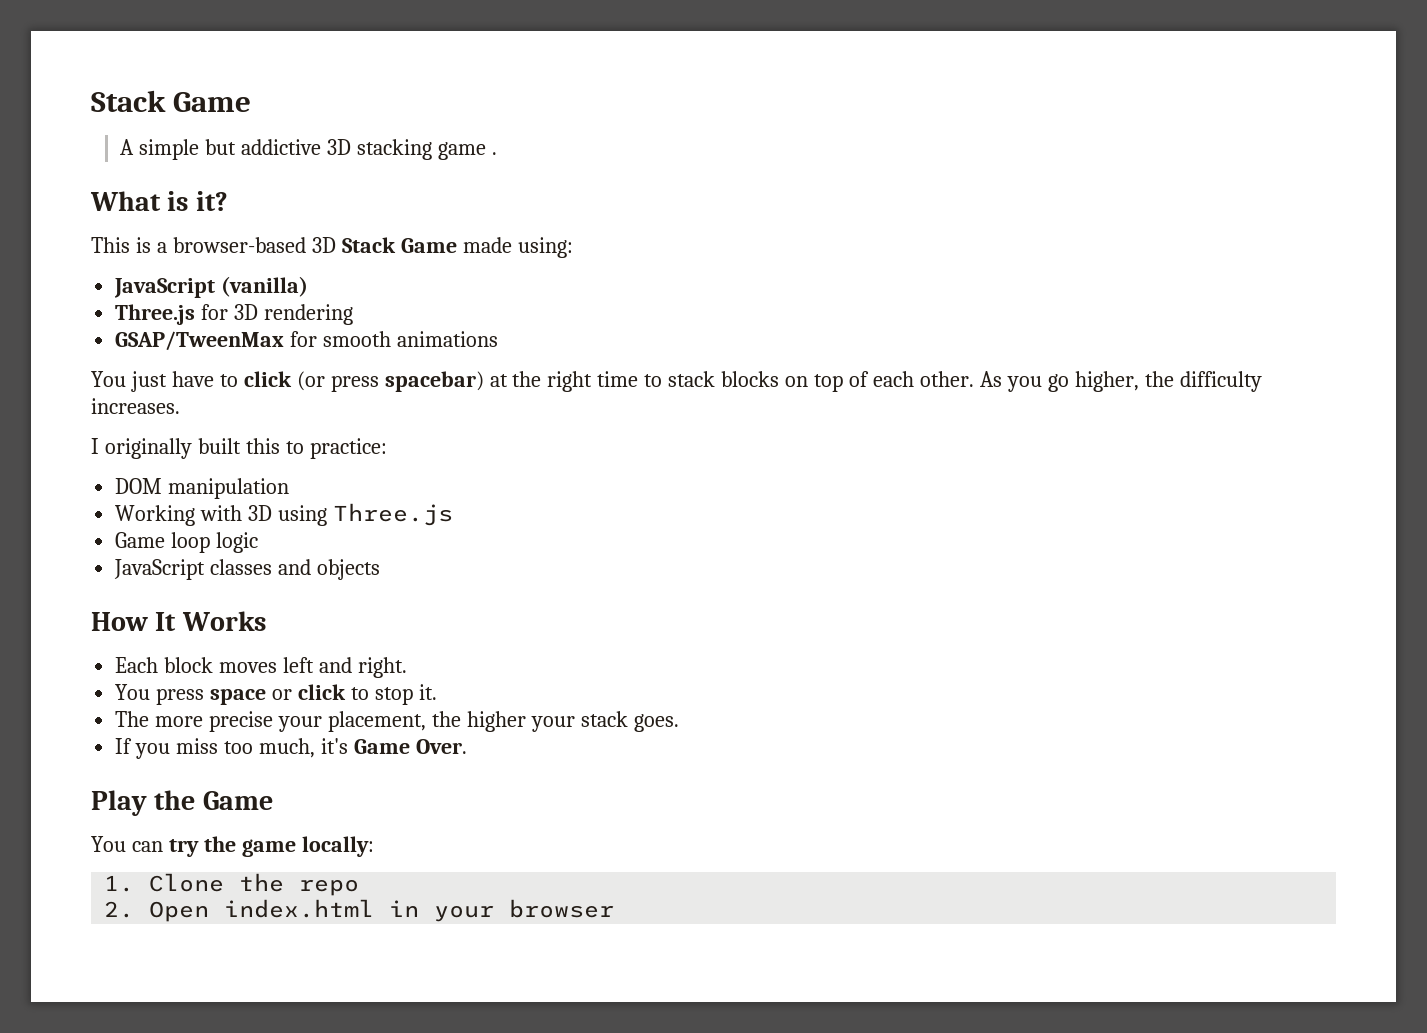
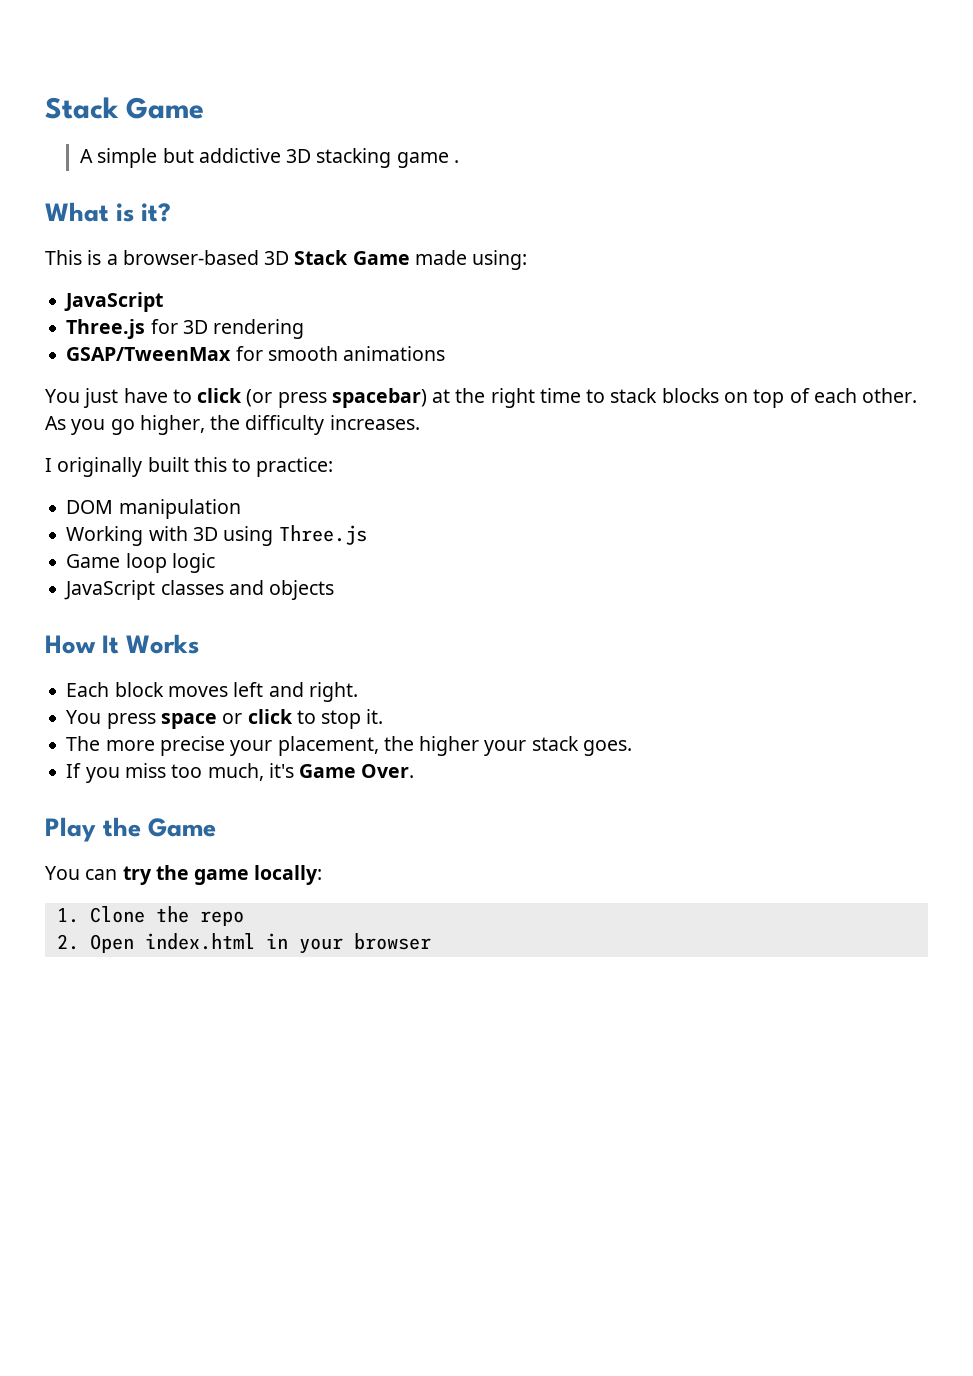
  This is a browser-based 3D Stack Game made using:
- JavaScript (vanilla)
+ JavaScript

